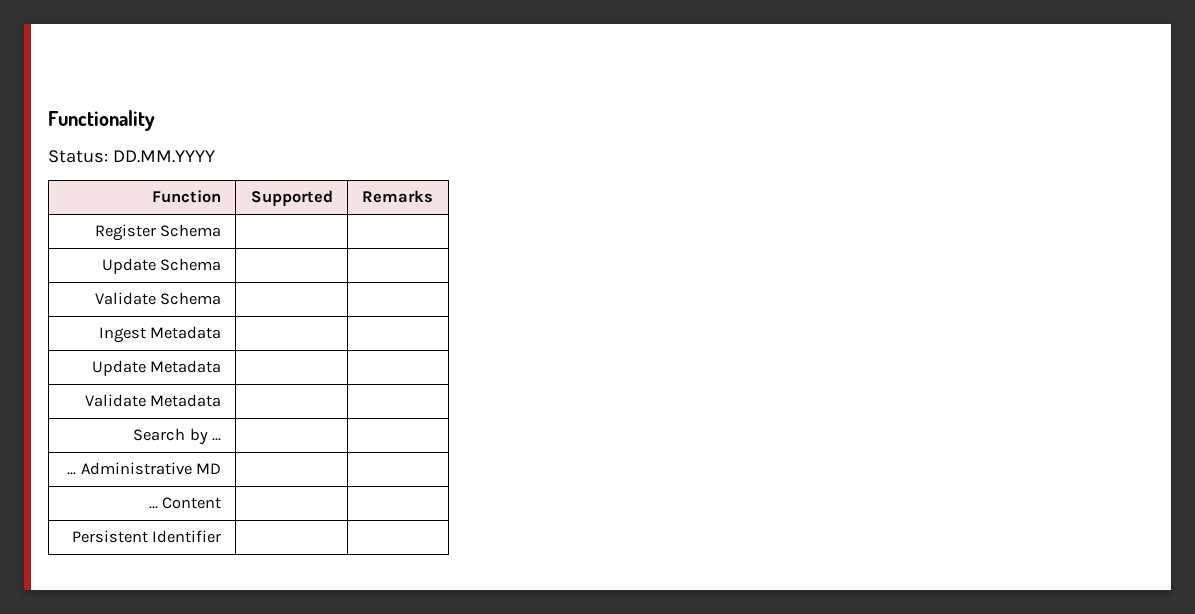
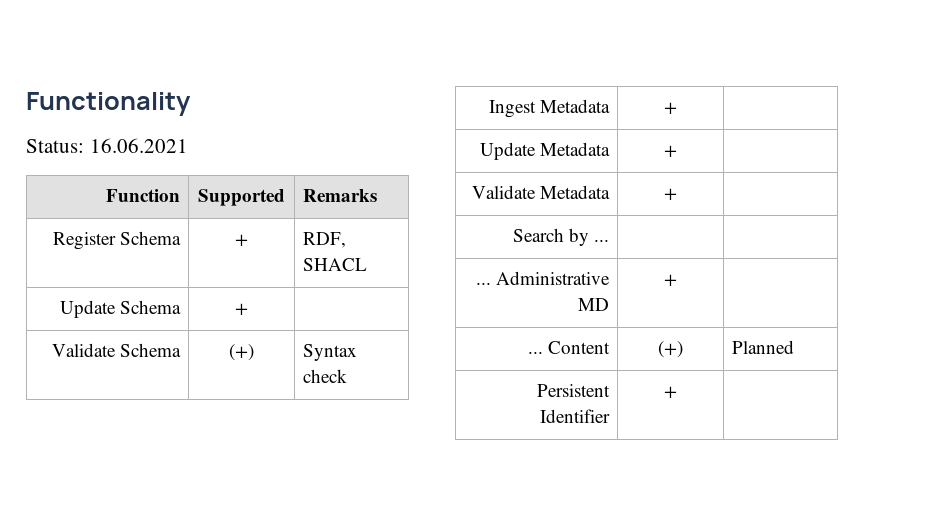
- Status: DD.MM.YYYY
+ Status: 16.06.2021
- Register Schema | |
+ Register Schema | + | RDF, SHACL
- Update Schema | |
+ Update Schema | + |
- Validate Schema | |
+ Validate Schema | (+) | Syntax check
- Ingest Metadata | |
+ Ingest Metadata | + |
- Update Metadata | |
+ Update Metadata | + |
- Validate Metadata | |
+ Validate Metadata | + |
- ... Administrative MD | |
+ ... Administrative MD | + |
- ... Content | |
+ ... Content | (+) | Planned
- Persistent Identifier | |
+ Persistent Identifier | + |

